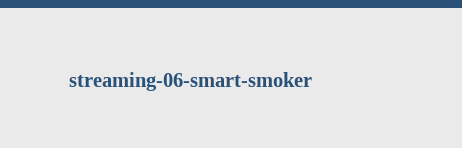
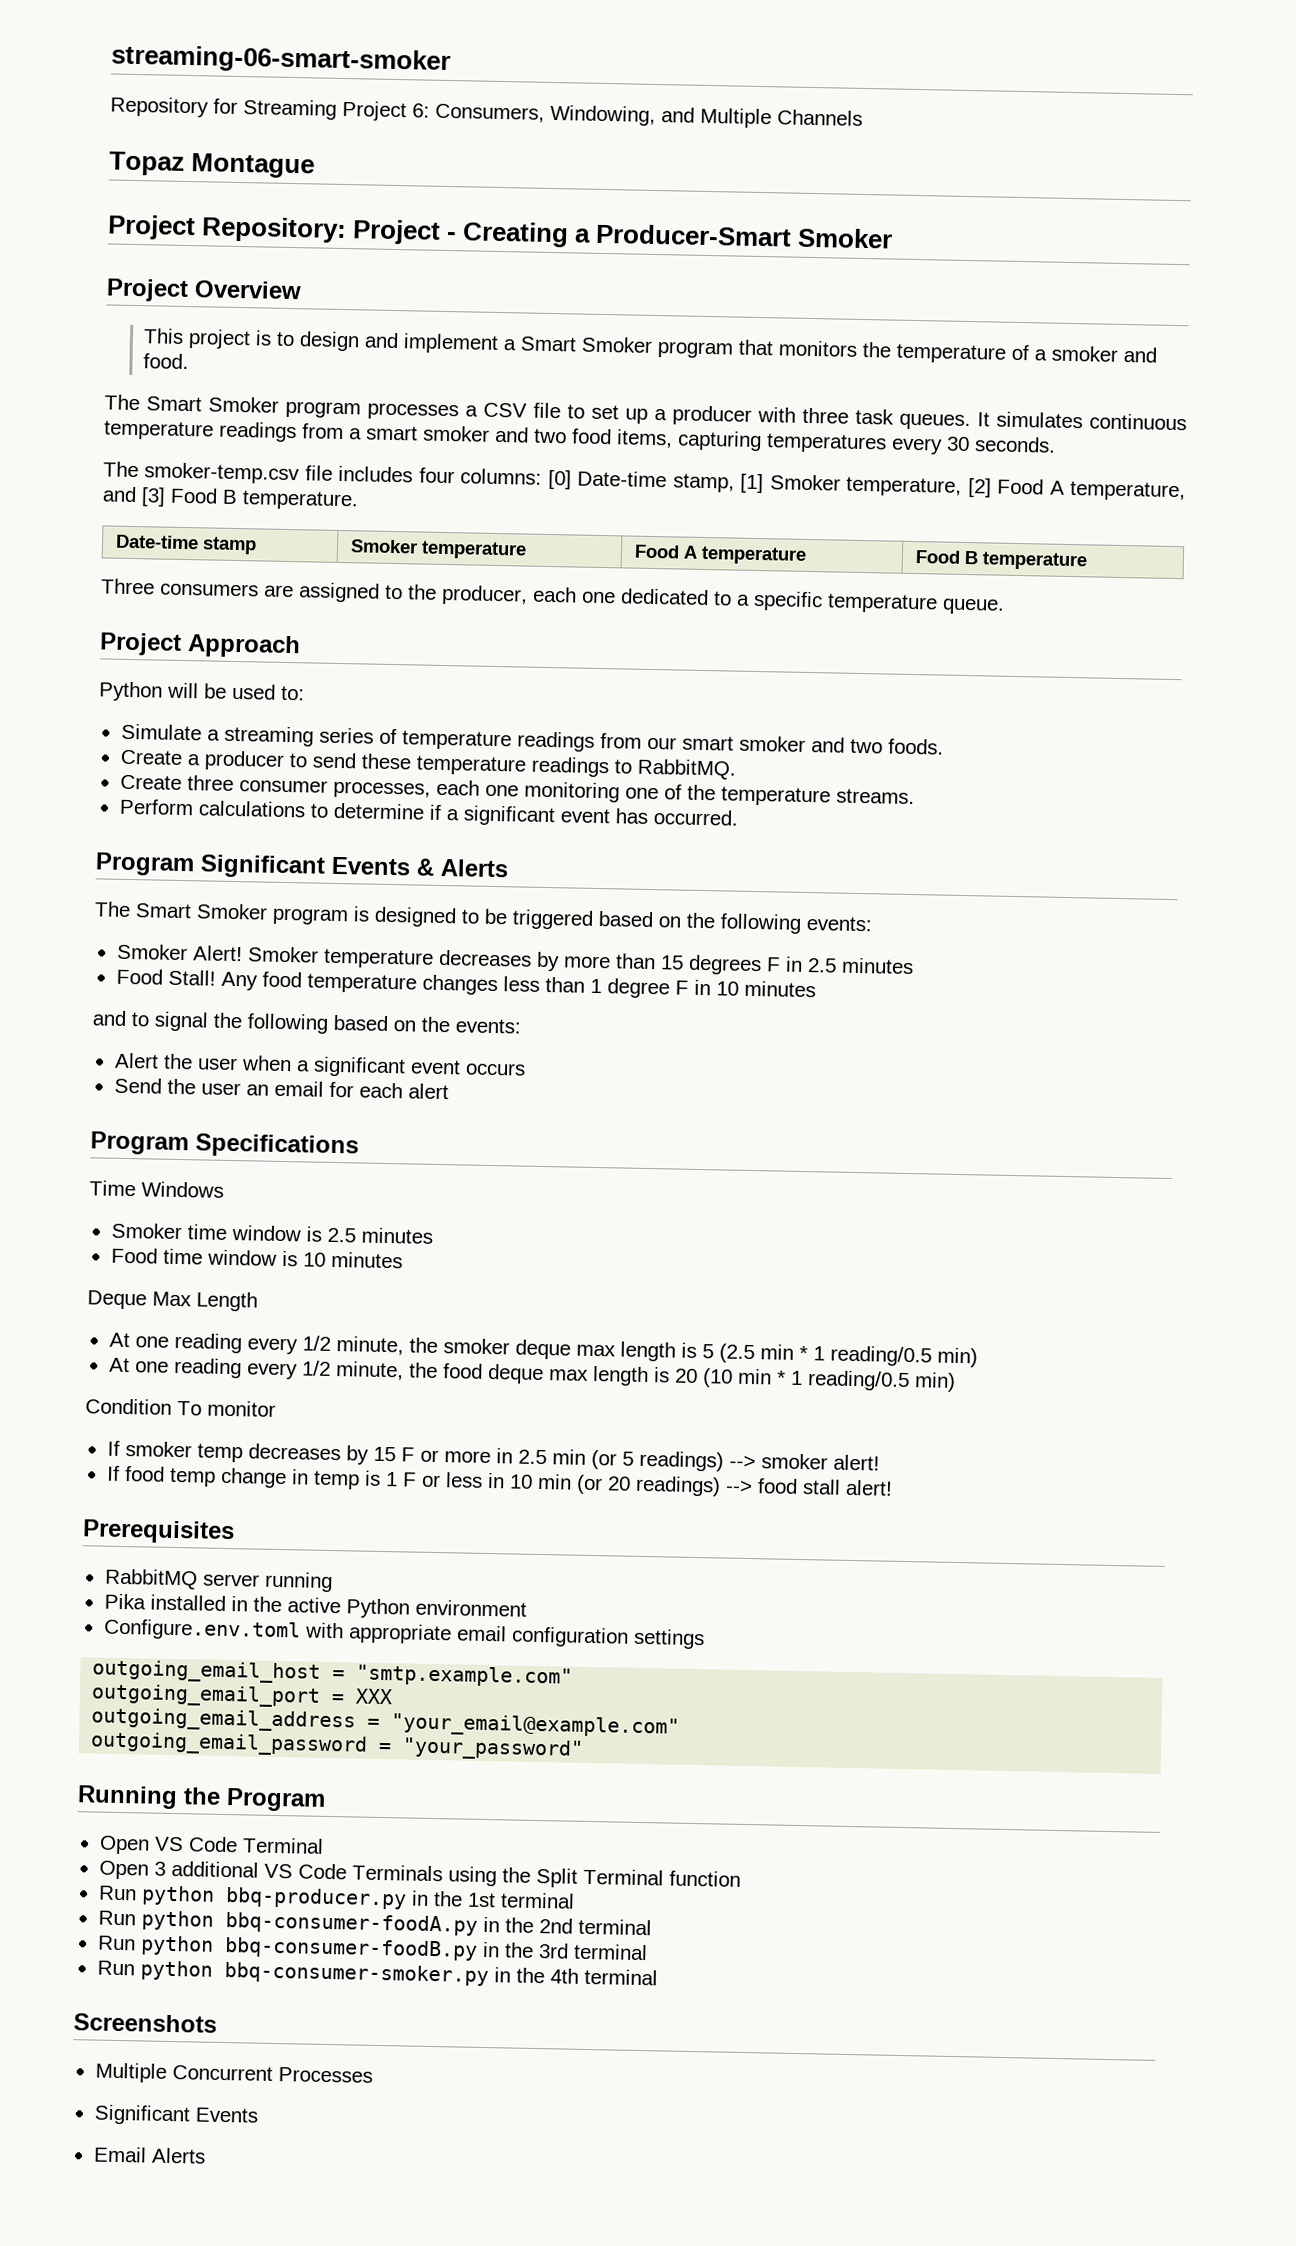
+ Repository for Streaming Project 6: Consumers, Windowing, and Multiple Channels
+ Topaz Montague
+ Project Repository: Project - Creating a Producer-Smart Smoker
+ Project Overview
+ This project is to design and implement a Smart Smoker program that monitors the temperature of a smoker and food.
+ The Smart Smoker program processes a CSV file to set up a producer with three task queues. It simulates continuous temperature readings from a smart smoker and two food items, capturing temperatures every 30 seconds.
+ The smoker-temp.csv file includes four columns: [0] Date-time stamp, [1] Smoker temperature, [2] Food A temperature, and [3] Food B temperature.
+ Date-time stamp | Smoker temperature | Food A temperature | Food B temperature
+ Three consumers are assigned to the producer, each one dedicated to a specific temperature queue.
+ Project Approach
+ Python will be used to:
+ Simulate a streaming series of temperature readings from our smart smoker and two foods.
+ Create a producer to send these temperature readings to RabbitMQ.
+ Create three consumer processes, each one monitoring one of the temperature streams.
+ Perform calculations to determine if a significant event has occurred.
+ Program Significant Events & Alerts
+ The Smart Smoker program is designed to be triggered based on the following events:
+ Smoker Alert! Smoker temperature decreases by more than 15 degrees F in 2.5 minutes
+ Food Stall! Any food temperature changes less than 1 degree F in 10 minutes
+ and to signal the following based on the events:
+ Alert the user when a significant event occurs
+ Send the user an email for each alert
+ Program Specifications
+ Time Windows
+ Smoker time window is 2.5 minutes
+ Food time window is 10 minutes
+ Deque Max Length
+ At one reading every 1/2 minute, the smoker deque max length is 5 (2.5 min * 1 reading/0.5 min)
+ At one reading every 1/2 minute, the food deque max length is 20 (10 min * 1 reading/0.5 min)
+ Condition To monitor
+ If smoker temp decreases by 15 F or more in 2.5 min (or 5 readings) --> smoker alert!
+ If food temp change in temp is 1 F or less in 10 min (or 20 readings) --> food stall alert!
+ Prerequisites
+ RabbitMQ server running
+ Pika installed in the active Python environment
+ Configure.env.toml with appropriate email configuration settings
+ outgoing_email_host = "smtp.example.com"
+ outgoing_email_port = XXX
+ outgoing_email_address = "your_email@example.com"
+ outgoing_email_password = "your_password"
+ Running the Program
+ Open VS Code Terminal
+ Open 3 additional VS Code Terminals using the Split Terminal function
+ Run python bbq-producer.py in the 1st terminal
+ Run python bbq-consumer-foodA.py in the 2nd terminal
+ Run python bbq-consumer-foodB.py in the 3rd terminal
+ Run python bbq-consumer-smoker.py in the 4th terminal
+ Screenshots
+ Multiple Concurrent Processes
+ Significant Events
+ Email Alerts

